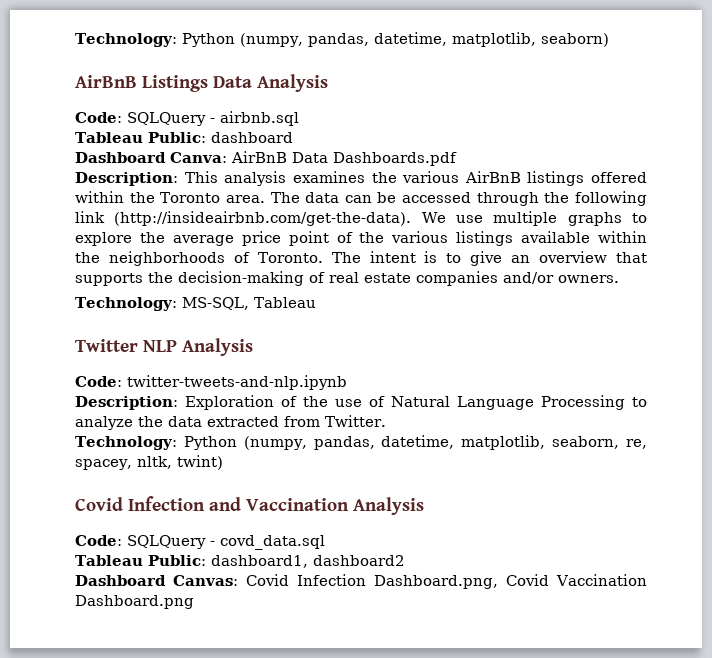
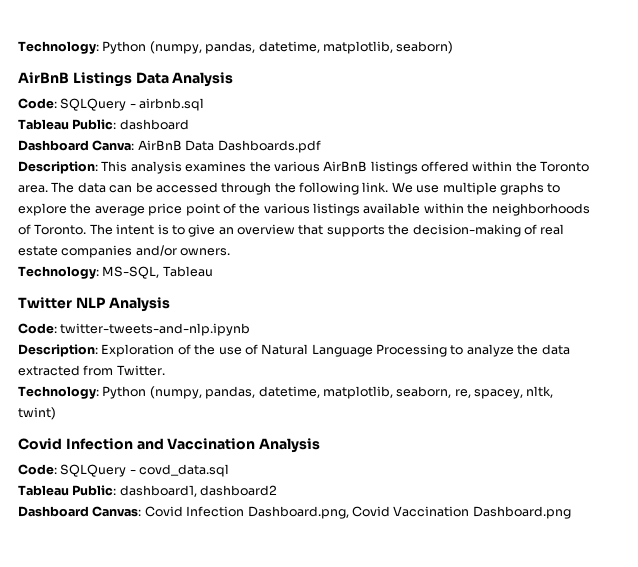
- The data can be accessed through the following link (http://insideairbnb.com/get-the-data). We use multiple graphs to explore the average price point of the various listings available within the neighborhoods of Toronto.
+ The data can be accessed through the following link. We use multiple graphs to explore the average price point of the various listings available within the neighborhoods of Toronto.

